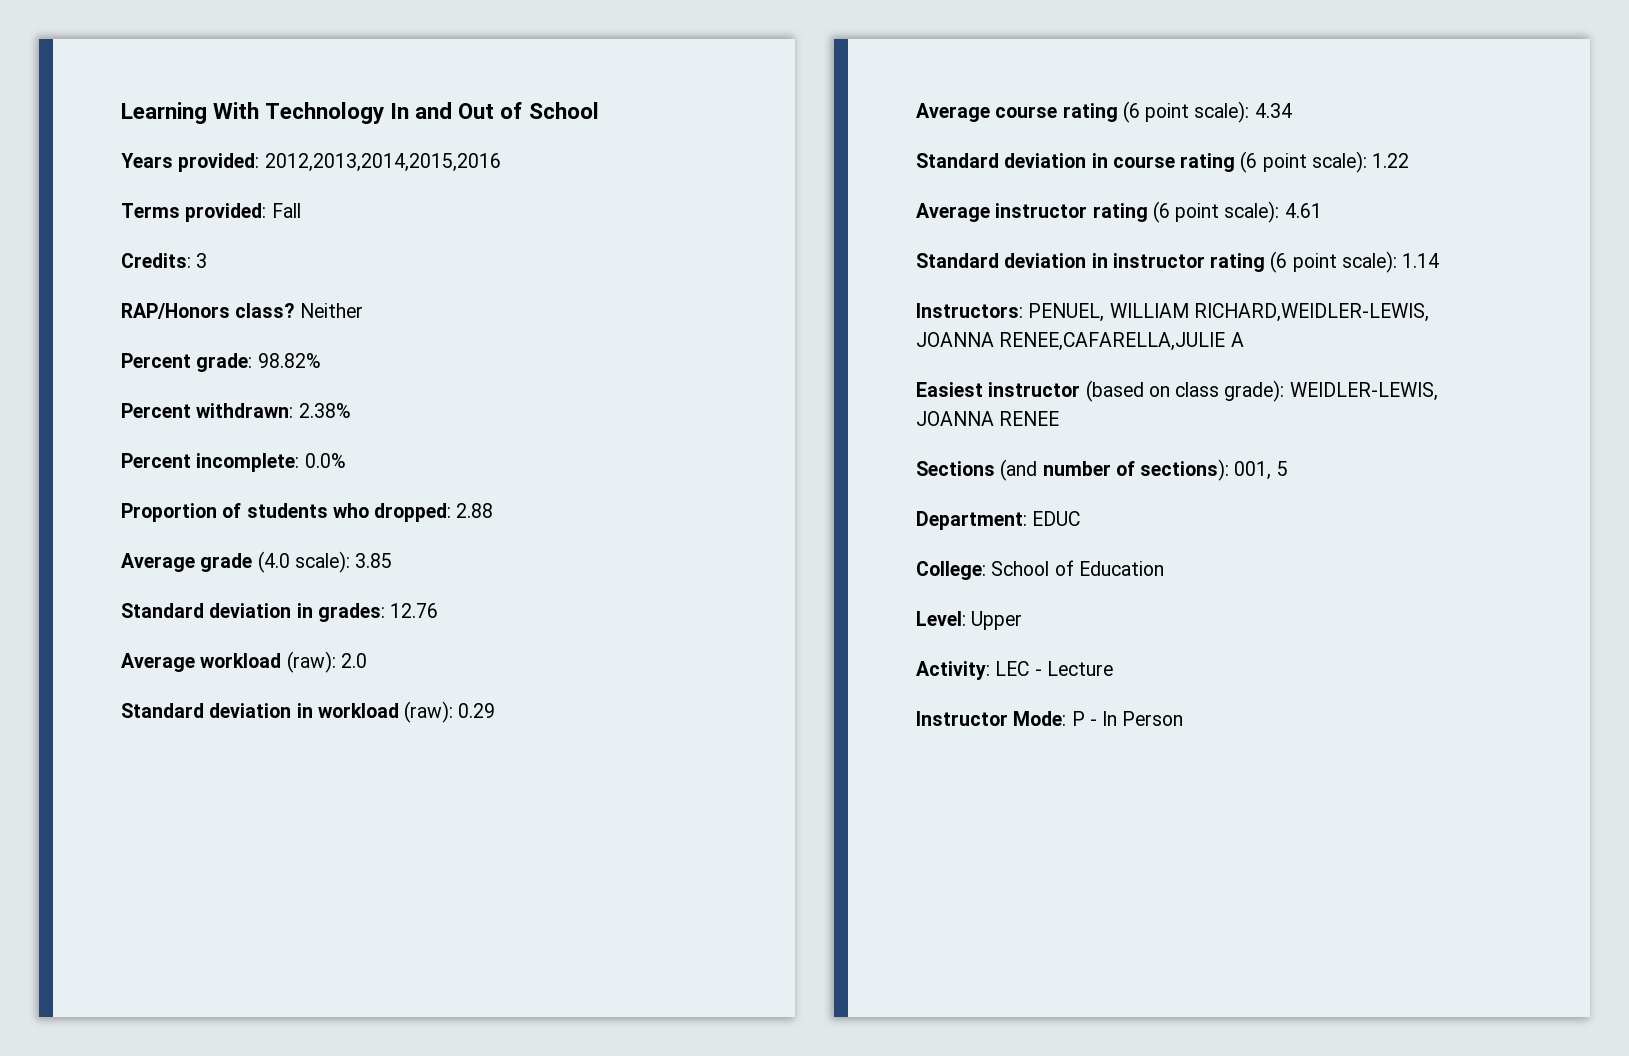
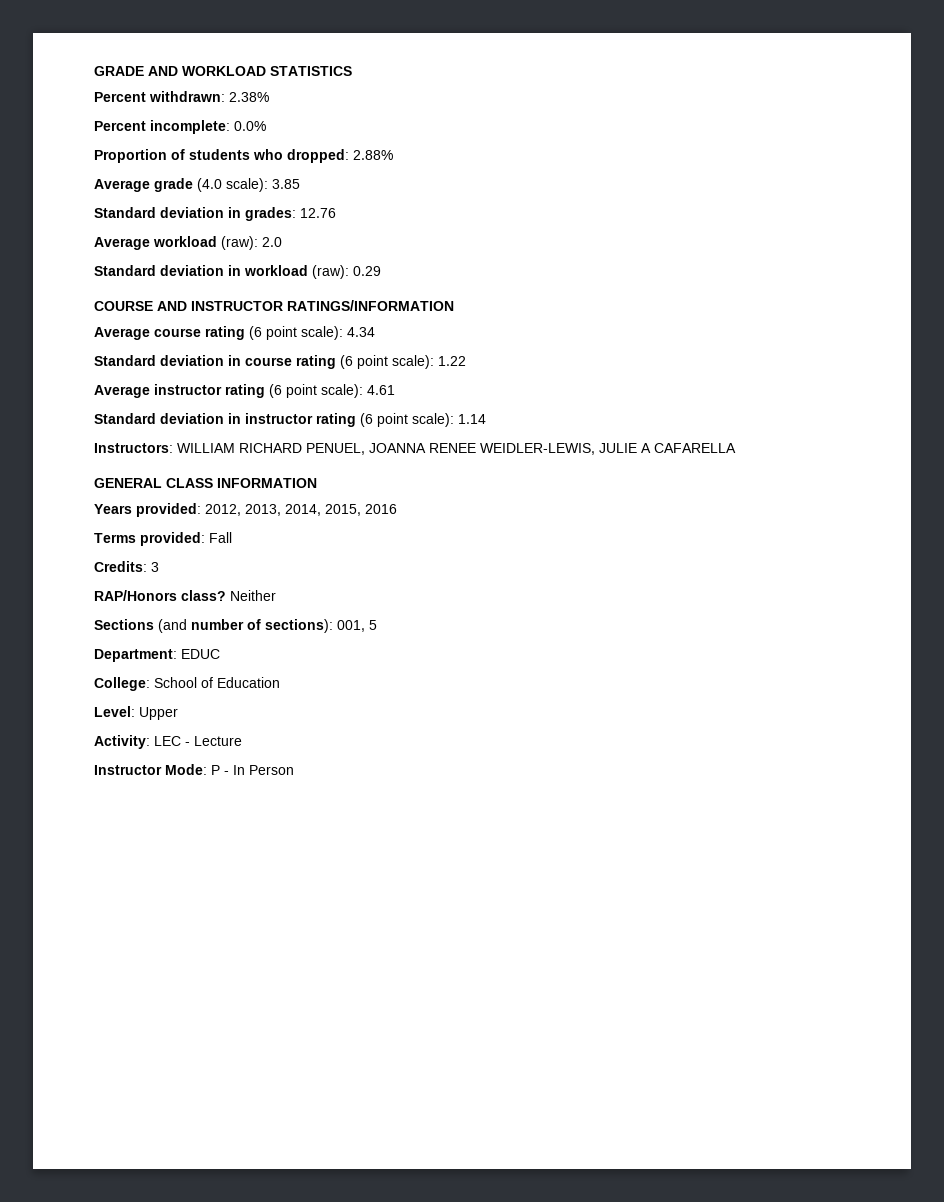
- Learning With Technology In and Out of School
- Years provided: 2012,2013,2014,2015,2016
- Terms provided: Fall
- Credits: 3
- RAP/Honors class? Neither
- Percent grade: 98.82%
+ GRADE AND WORKLOAD STATISTICS
- Proportion of students who dropped: 2.88
+ Proportion of students who dropped: 2.88%
+ COURSE AND INSTRUCTOR RATINGS/INFORMATION
- Instructors: PENUEL, WILLIAM RICHARD,WEIDLER-LEWIS, JOANNA RENEE,CAFARELLA,JULIE A
- Easiest instructor (based on class grade): WEIDLER-LEWIS, JOANNA RENEE
+ Instructors: WILLIAM RICHARD PENUEL, JOANNA RENEE WEIDLER-LEWIS, JULIE A CAFARELLA
+ GENERAL CLASS INFORMATION
+ Years provided: 2012, 2013, 2014, 2015, 2016
+ Terms provided: Fall
+ Credits: 3
+ RAP/Honors class? Neither

